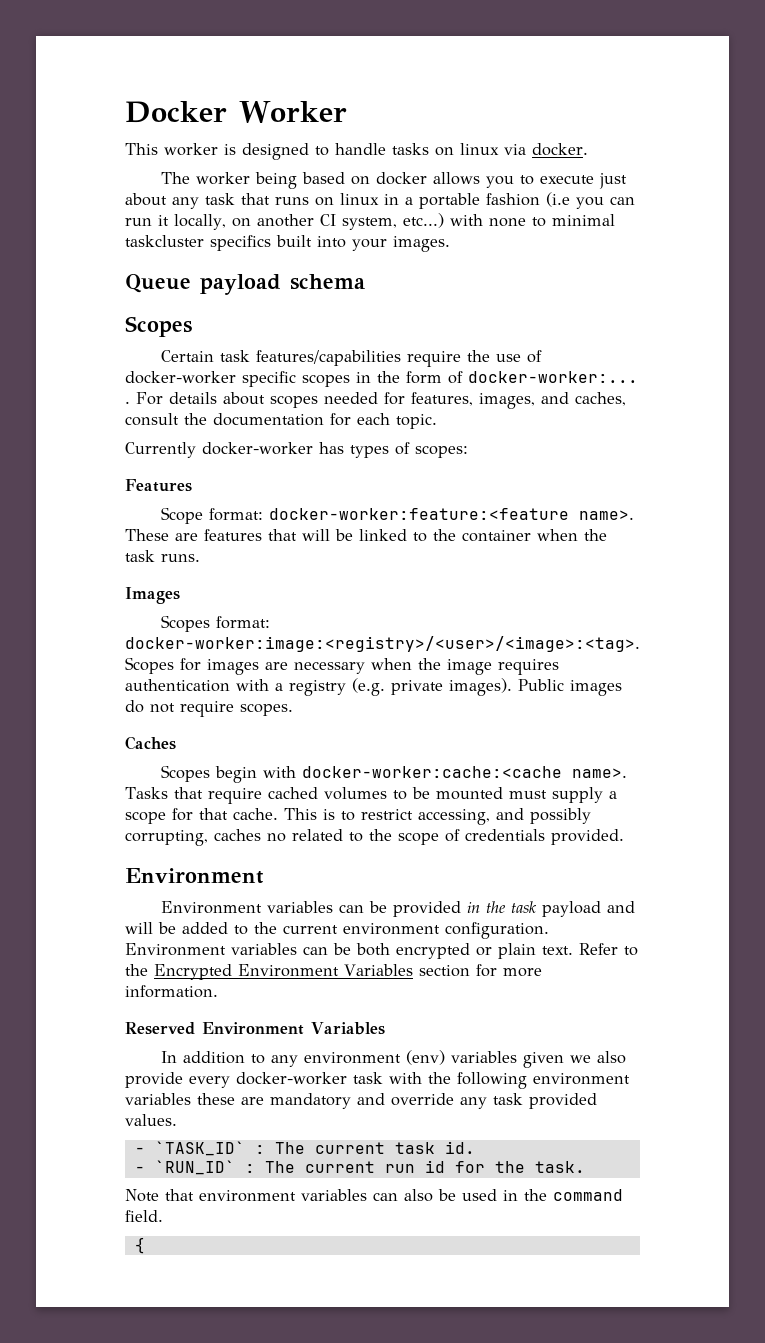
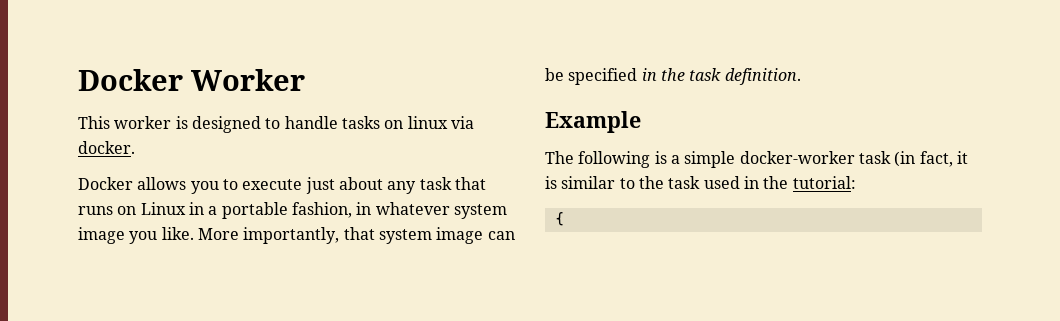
- The worker being based on docker allows you to execute just about any task that runs on linux in a portable fashion (i.e you can run it locally, on another CI system, etc...) with none to minimal taskcluster specifics built into your images.
- Queue payload schema
- Scopes
- Certain task features/capabilities require the use of docker-worker specific scopes in the form of docker-worker:... . For details about scopes needed for features, images, and caches, consult the documentation for each topic.
- Currently docker-worker has types of scopes:
- Features
- Scope format: docker-worker:feature:<feature name>. These are features that will be linked to the container when the task runs.
- Images
- Scopes format: docker-worker:image:<registry>/<user>/<image>:<tag>. Scopes for images are necessary when the image requires authentication with a registry (e.g. private images). Public images do not require scopes.
- Caches
- Scopes begin with docker-worker:cache:<cache name>. Tasks that require cached volumes to be mounted must supply a scope for that cache. This is to restrict accessing, and possibly corrupting, caches no related to the scope of credentials provided.
- Environment
- Environment variables can be provided in the task payload and will be added to the current environment configuration. Environment variables can be both encrypted or plain text. Refer to the Encrypted Environment Variables section for more information.
- Reserved Environment Variables
- In addition to any environment (env) variables given we also provide every docker-worker task with the following environment variables these are mandatory and override any task provided values.
- - `TASK_ID` : The current task id.
- - `RUN_ID` : The current run id for the task.
- Note that environment variables can also be used in the command field.
+ Docker allows you to execute just about any task that runs on Linux in a portable fashion, in whatever system image you like. More importantly, that system image can be specified in the task definition.
+ Example
+ The following is a simple docker-worker task (in fact, it is similar to the task used in the tutorial:

